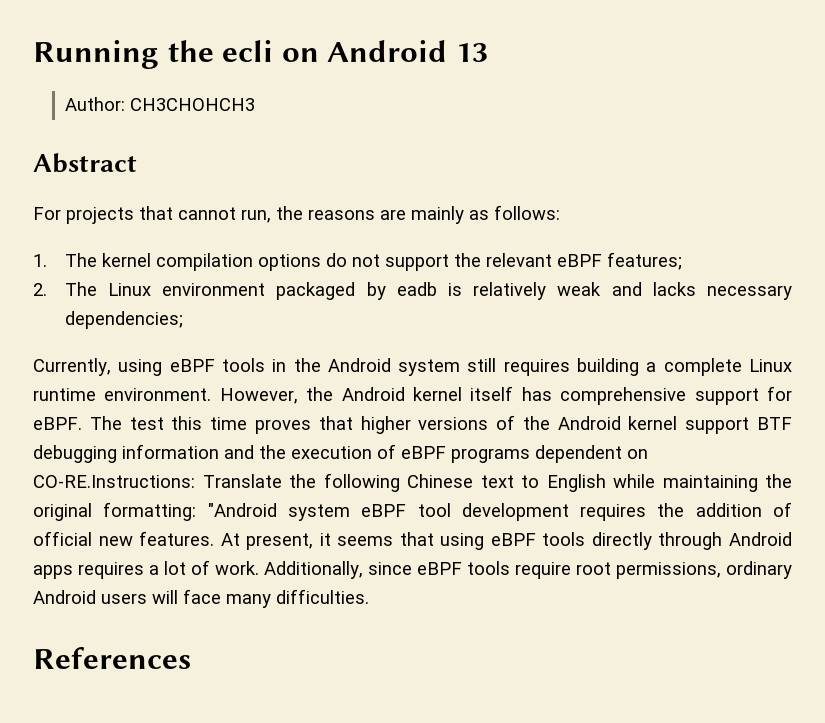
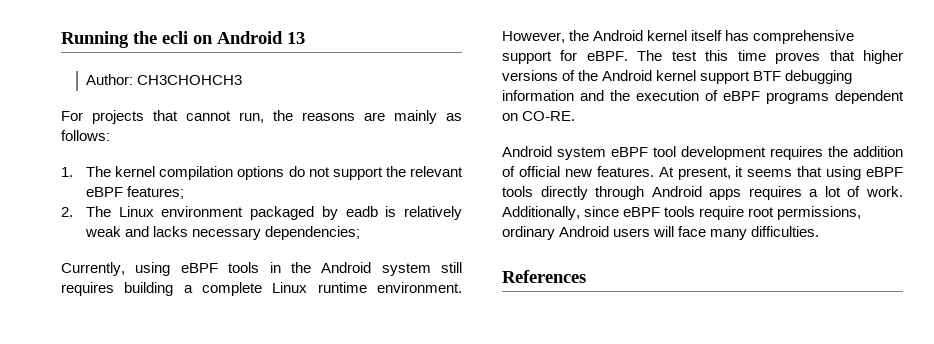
- Abstract
- The test this time proves that higher versions of the Android kernel support BTF debugging information and the execution of eBPF programs dependent on CO-RE.Instructions: Translate the following Chinese text to English while maintaining the original formatting: "Android system eBPF tool development requires the addition of official new features.
+ The test this time proves that higher versions of the Android kernel support BTF debugging information and the execution of eBPF programs dependent on CO-RE.
+ Android system eBPF tool development requires the addition of official new features.

